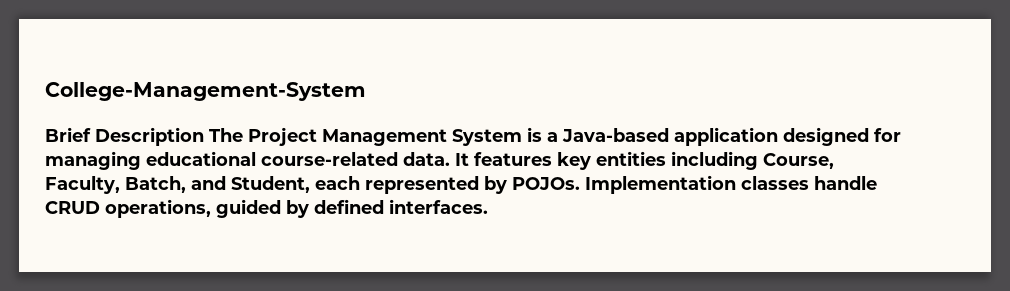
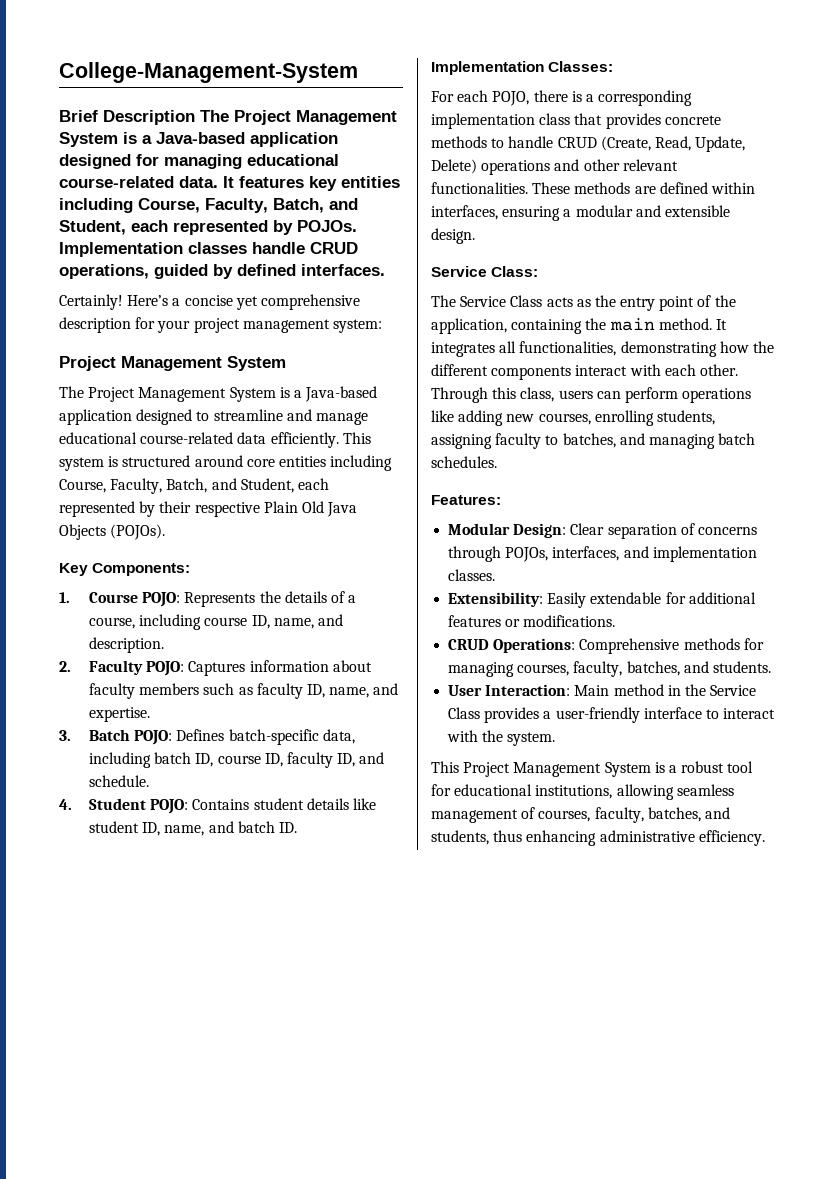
+ Certainly! Here’s a concise yet comprehensive description for your project management system:
+ Project Management System
+ The Project Management System is a Java-based application designed to streamline and manage educational course-related data efficiently. This system is structured around core entities including Course, Faculty, Batch, and Student, each represented by their respective Plain Old Java Objects (POJOs).
+ Key Components:
+ 1. Course POJO: Represents the details of a course, including course ID, name, and description.
+ 2. Faculty POJO: Captures information about faculty members such as faculty ID, name, and expertise.
+ 3. Batch POJO: Defines batch-specific data, including batch ID, course ID, faculty ID, and schedule.
+ 4. Student POJO: Contains student details like student ID, name, and batch ID.
+ Implementation Classes:
+ For each POJO, there is a corresponding implementation class that provides concrete methods to handle CRUD (Create, Read, Update, Delete) operations and other relevant functionalities. These methods are defined within interfaces, ensuring a modular and extensible design.
+ Service Class:
+ The Service Class acts as the entry point of the application, containing the main method. It integrates all functionalities, demonstrating how the different components interact with each other. Through this class, users can perform operations like adding new courses, enrolling students, assigning faculty to batches, and managing batch schedules.
+ Features:
+ Modular Design: Clear separation of concerns through POJOs, interfaces, and implementation classes.
+ Extensibility: Easily extendable for additional features or modifications.
+ CRUD Operations: Comprehensive methods for managing courses, faculty, batches, and students.
+ User Interaction: Main method in the Service Class provides a user-friendly interface to interact with the system.
+ This Project Management System is a robust tool for educational institutions, allowing seamless management of courses, faculty, batches, and students, thus enhancing administrative efficiency.

